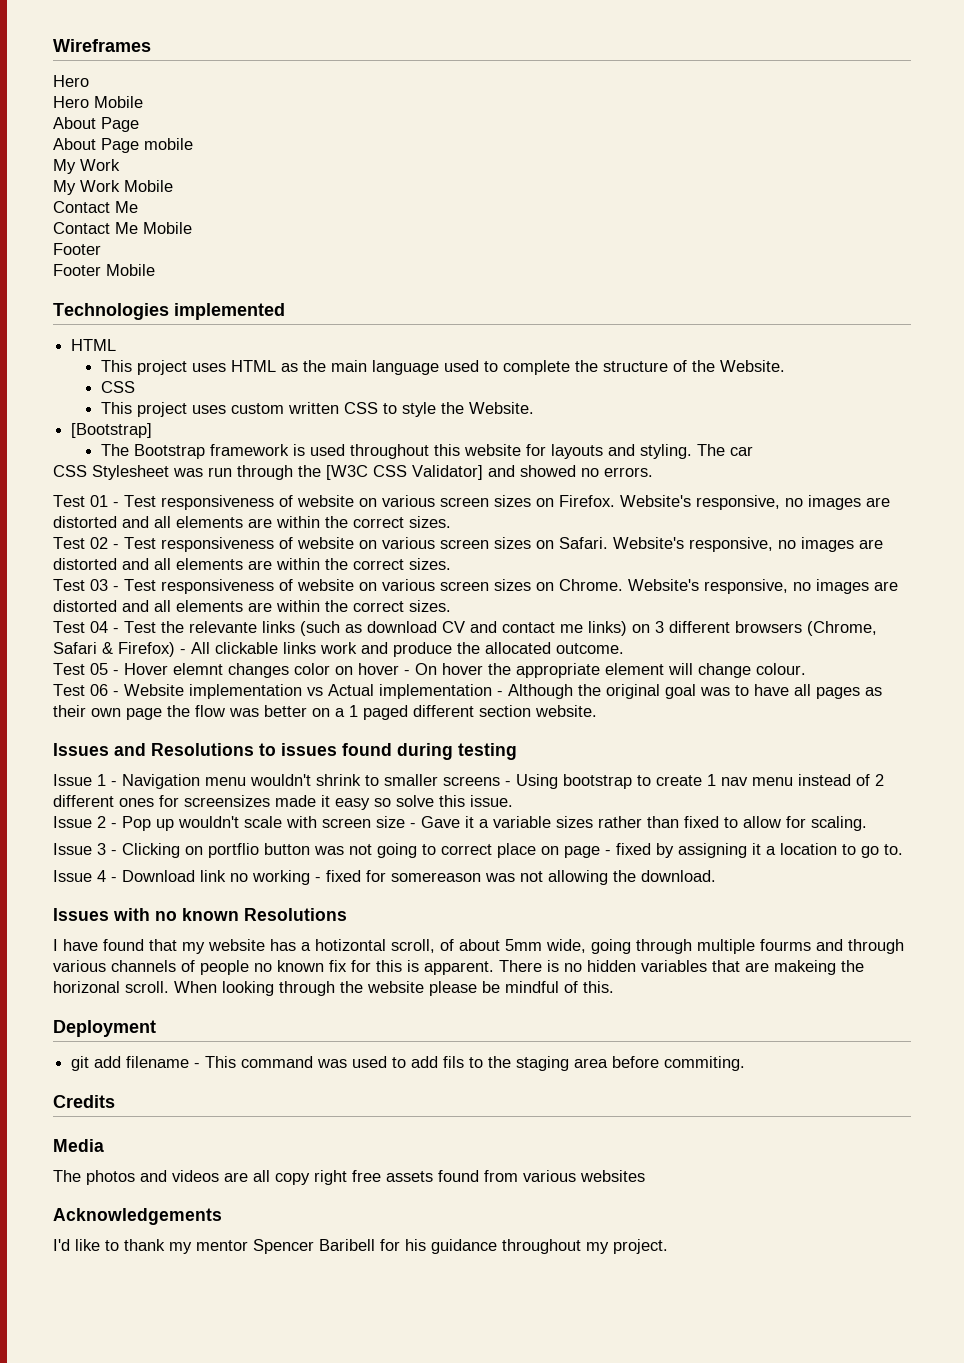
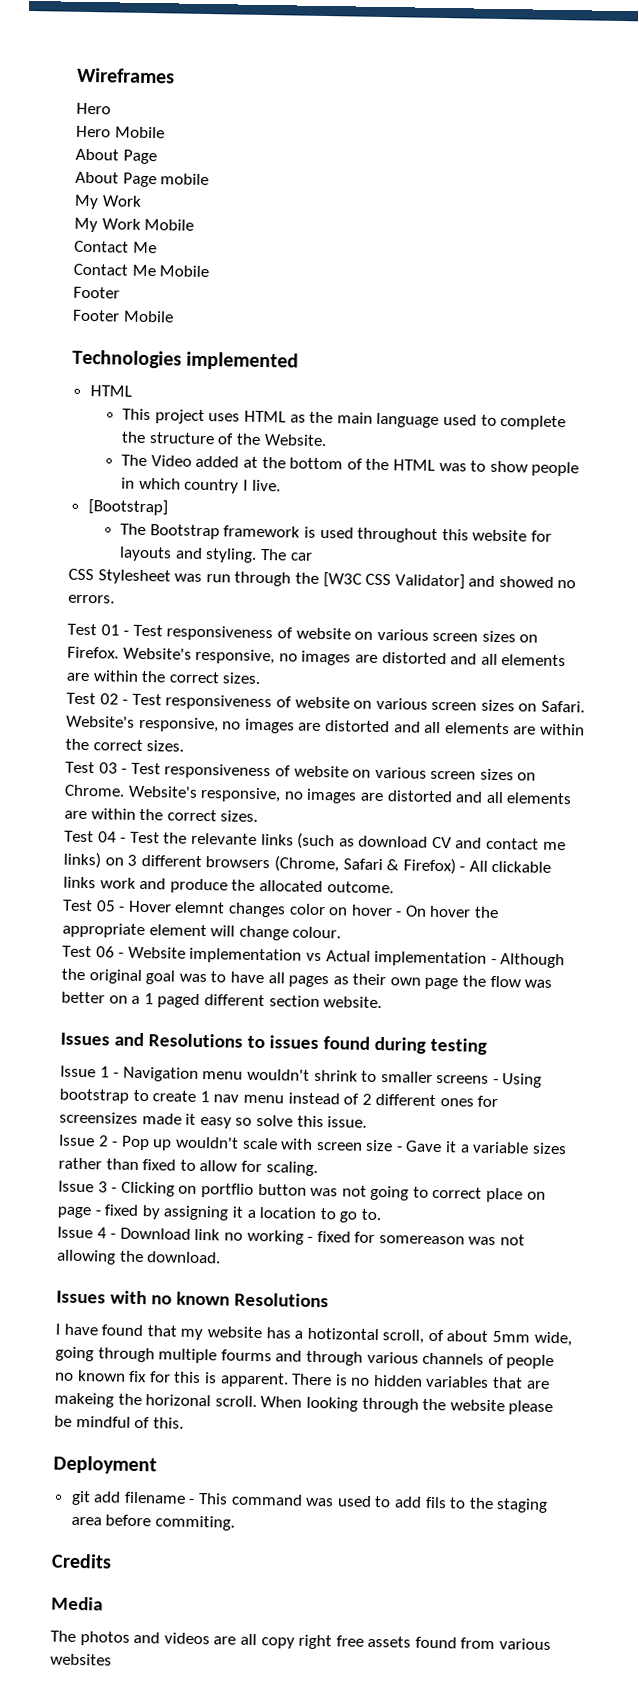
  This project uses HTML as the main language used to complete the structure of the Website.
- CSS
- This project uses custom written CSS to style the Website.
+ The Video added at the bottom of the HTML was to show people in which country I live.
- Acknowledgements
- I'd like to thank my mentor Spencer Baribell for his guidance throughout my project.

